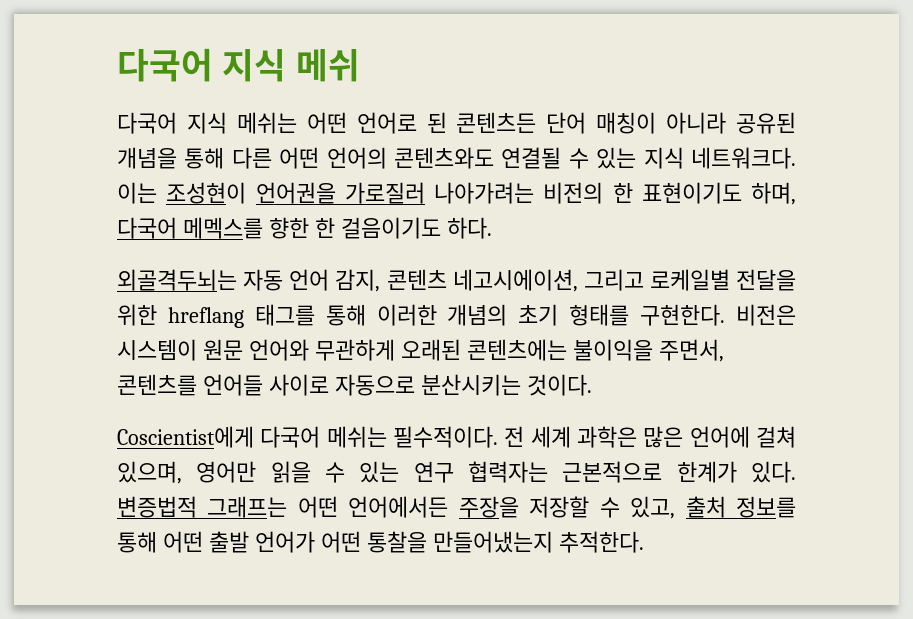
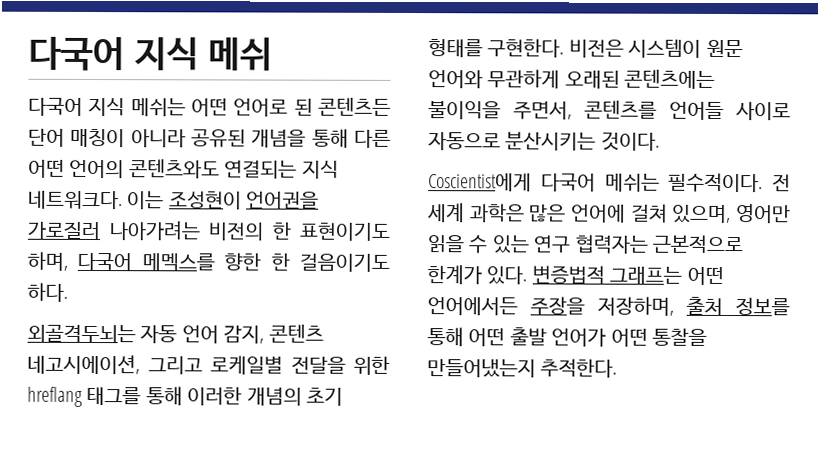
- 다국어 지식 메쉬는 어떤 언어로 된 콘텐츠든 단어 매칭이 아니라 공유된 개념을 통해 다른 어떤 언어의 콘텐츠와도 연결될 수 있는 지식 네트워크다.
+ 다국어 지식 메쉬는 어떤 언어로 된 콘텐츠든 단어 매칭이 아니라 공유된 개념을 통해 다른 어떤 언어의 콘텐츠와도 연결되는 지식 네트워크다.
- 변증법적 그래프는 어떤 언어에서든 주장을 저장할 수 있고, 출처 정보를 통해 어떤 출발 언어가 어떤 통찰을 만들어냈는지 추적한다.
+ 변증법적 그래프는 어떤 언어에서든 주장을 저장하며, 출처 정보를 통해 어떤 출발 언어가 어떤 통찰을 만들어냈는지 추적한다.

